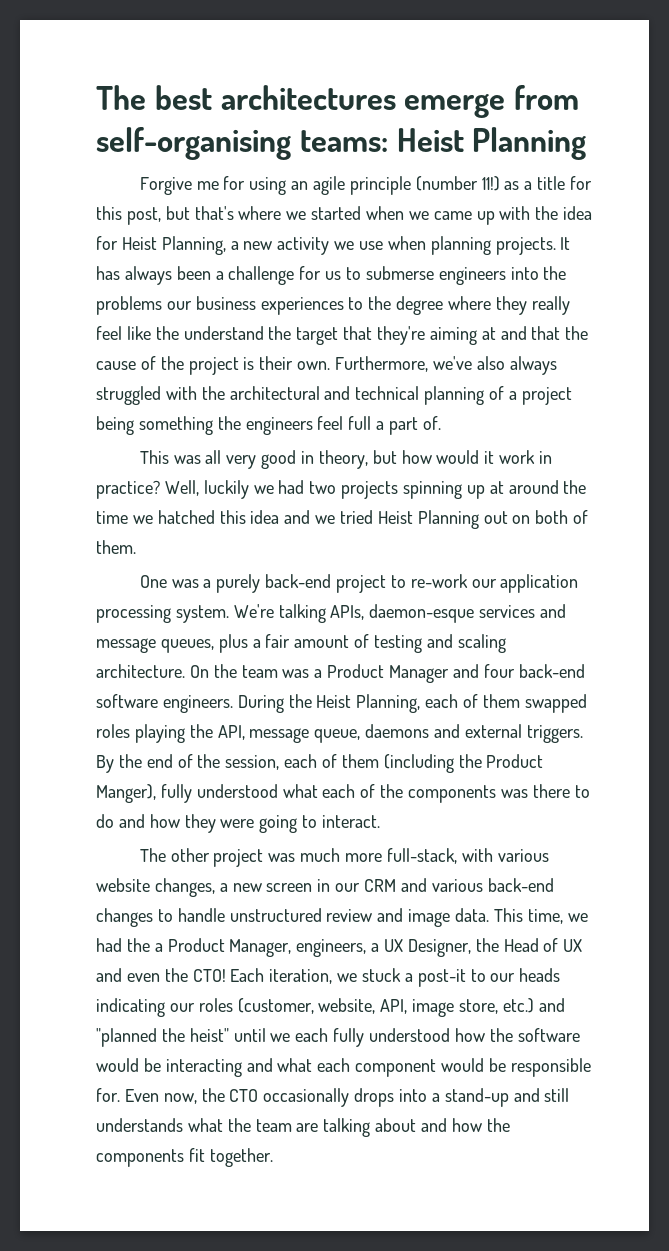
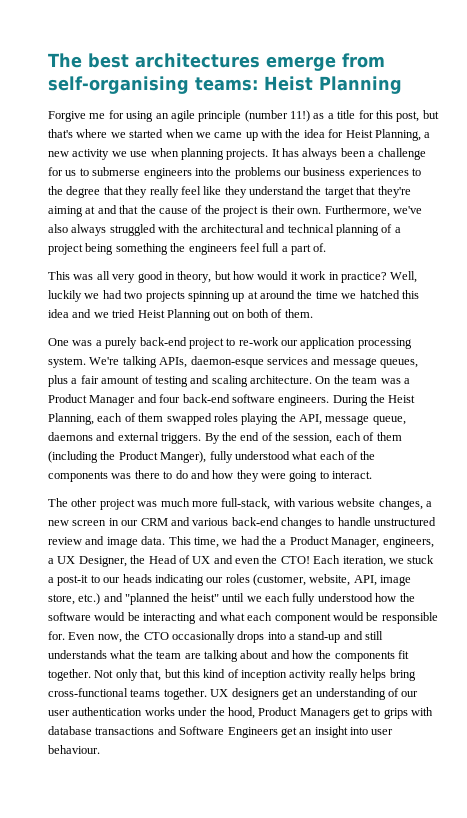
- It has always been a challenge for us to submerse engineers into the problems our business experiences to the degree where they really feel like the understand the target that they're aiming at and that the cause of the project is their own.
+ It has always been a challenge for us to submerse engineers into the problems our business experiences to the degree that they really feel like they understand the target that they're aiming at and that the cause of the project is their own.
+ Not only that, but this kind of inception activity really helps bring cross-functional teams together. UX designers get an understanding of our user authentication works under the hood, Product Managers get to grips with database transactions and Software Engineers get an insight into user behaviour.

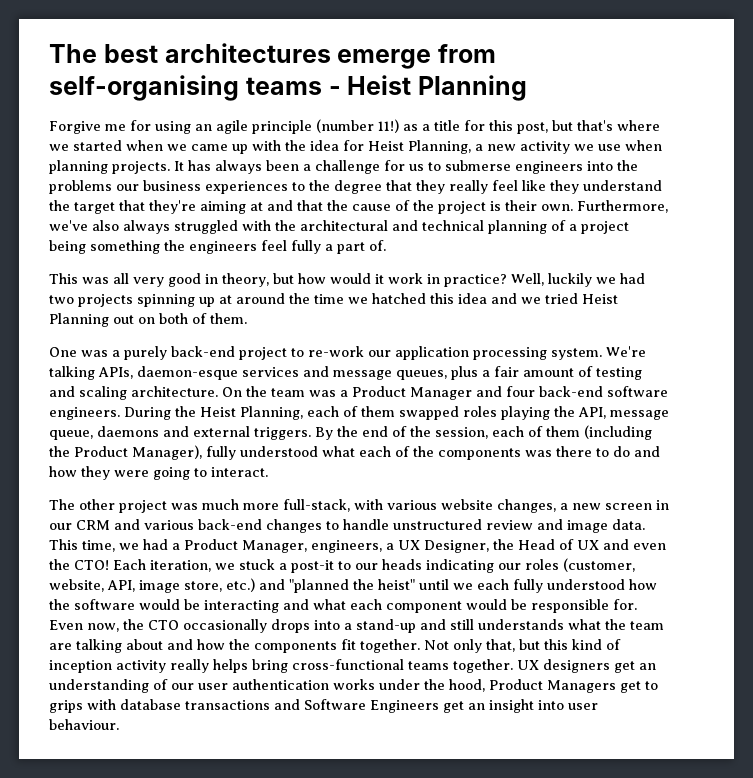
- The best architectures emerge from self-organising teams: Heist Planning
+ The best architectures emerge from self-organising teams - Heist Planning
- Furthermore, we've also always struggled with the architectural and technical planning of a project being something the engineers feel full a part of.
+ Furthermore, we've also always struggled with the architectural and technical planning of a project being something the engineers feel fully a part of.
- By the end of the session, each of them (including the Product Manger), fully understood what each of the components was there to do and how they were going to interact.
+ By the end of the session, each of them (including the Product Manager), fully understood what each of the components was there to do and how they were going to interact.
- This time, we had the a Product Manager, engineers, a UX Designer, the Head of UX and even the CTO!
+ This time, we had a Product Manager, engineers, a UX Designer, the Head of UX and even the CTO!

